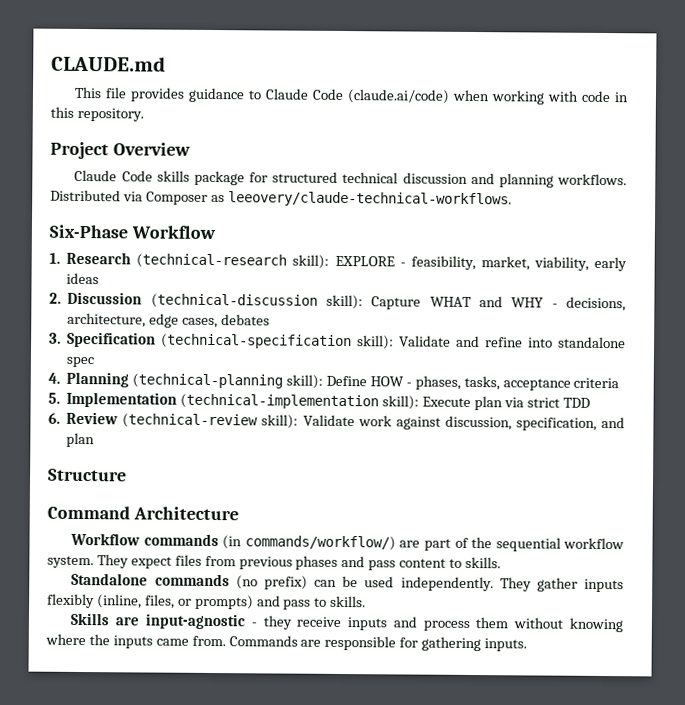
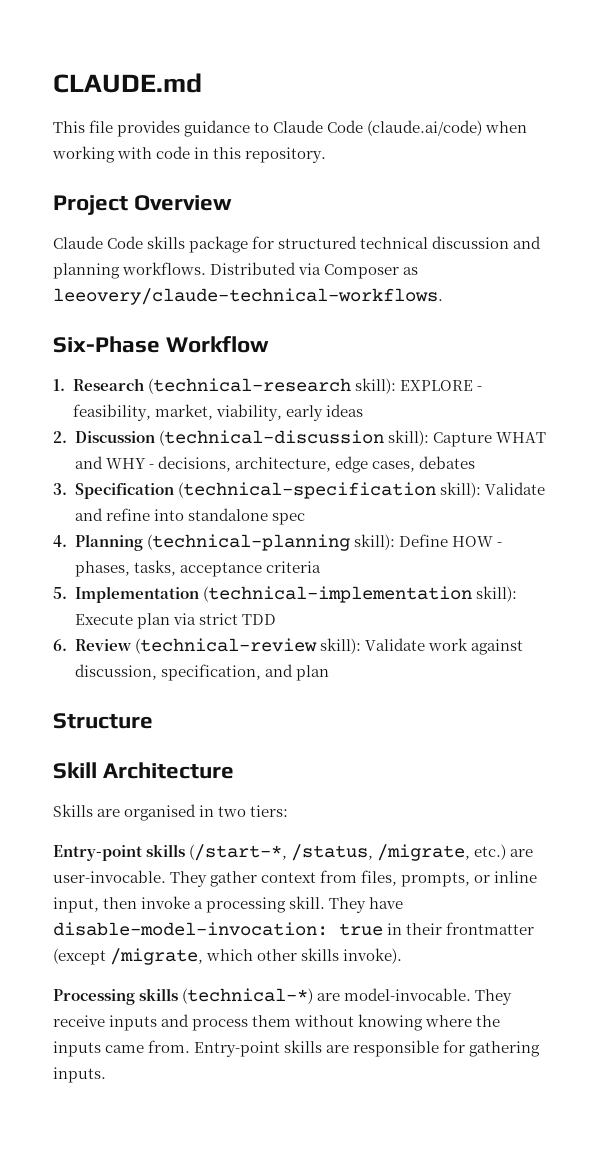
- Command Architecture
+ Skill Architecture
- Workflow commands (in commands/workflow/) are part of the sequential workflow system. They expect files from previous phases and pass content to skills.
- Standalone commands (no prefix) can be used independently. They gather inputs flexibly (inline, files, or prompts) and pass to skills.
- Skills are input-agnostic - they receive inputs and process them without knowing where the inputs came from.
+ Skills are organised in two tiers:
+ Entry-point skills (/start-*, /status, /migrate, etc.) are user-invocable. They gather context from files, prompts, or inline input, then invoke a processing skill. They have disable-model-invocation: true in their frontmatter (except /migrate, which other skills invoke).
+ Processing skills (technical-*) are model-invocable. They receive inputs and process them without knowing where the inputs came from.
- Commands are responsible for gathering inputs.
+ Entry-point skills are responsible for gathering inputs.

